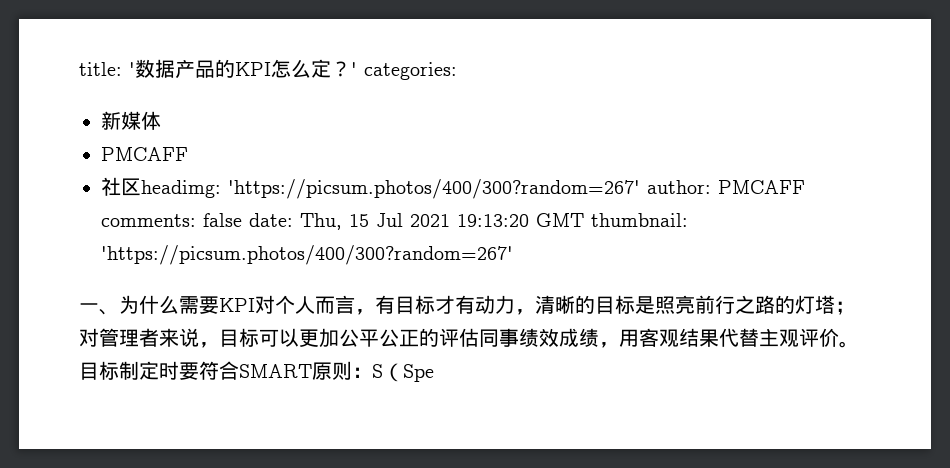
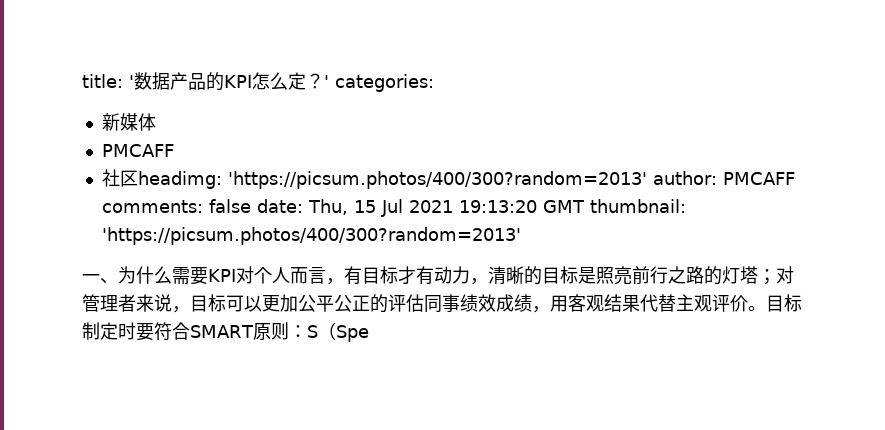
- 社区headimg: 'https://picsum.photos/400/300?random=267' author: PMCAFF comments: false date: Thu, 15 Jul 2021 19:13:20 GMT thumbnail: 'https://picsum.photos/400/300?random=267'
+ 社区headimg: 'https://picsum.photos/400/300?random=2013' author: PMCAFF comments: false date: Thu, 15 Jul 2021 19:13:20 GMT thumbnail: 'https://picsum.photos/400/300?random=2013'

